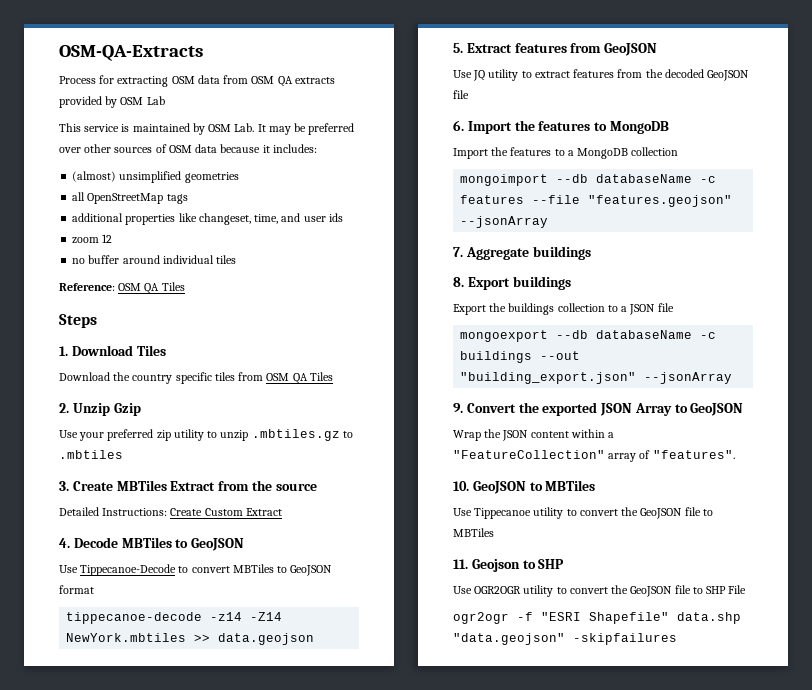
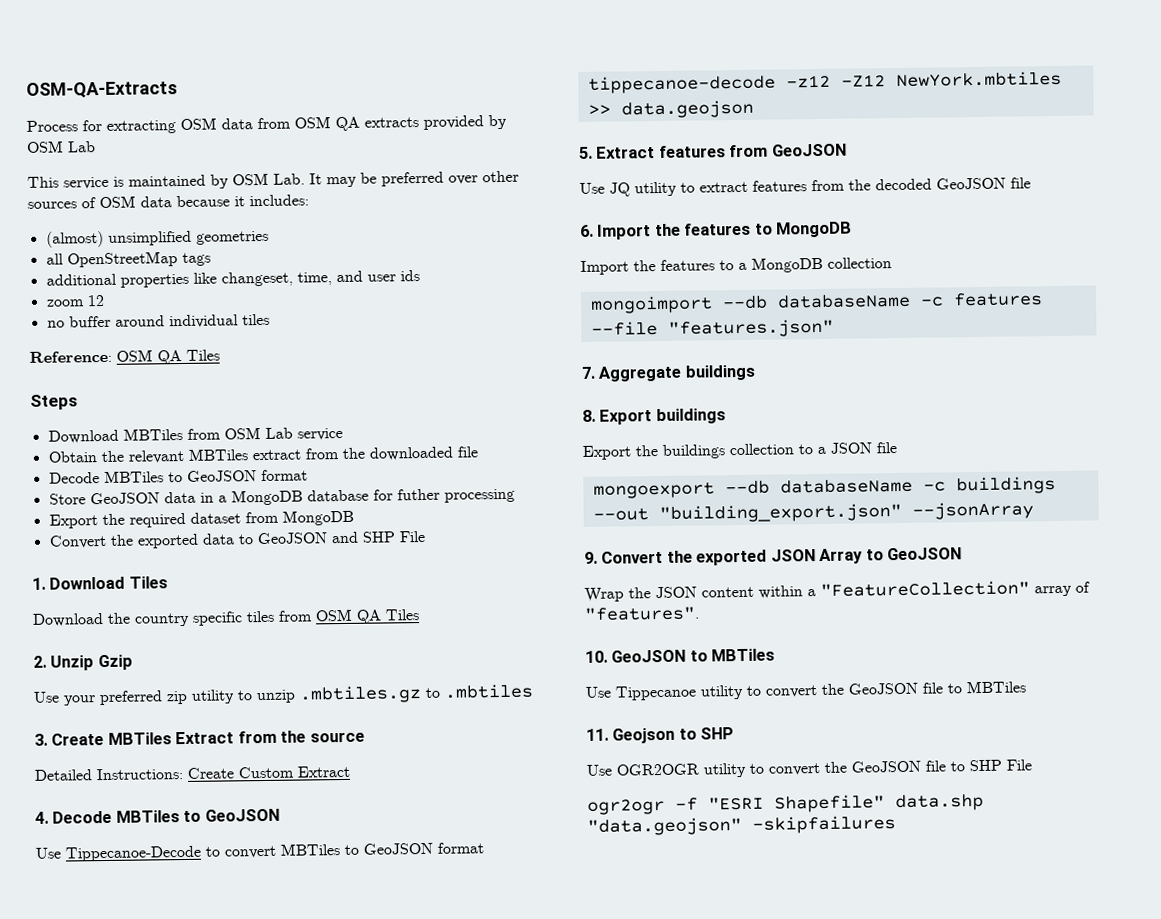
+ Download MBTiles from OSM Lab service
+ Obtain the relevant MBTiles extract from the downloaded file
+ Decode MBTiles to GeoJSON format
+ Store GeoJSON data in a MongoDB database for futher processing
+ Export the required dataset from MongoDB
+ Convert the exported data to GeoJSON and SHP File
- tippecanoe-decode -z14 -Z14 NewYork.mbtiles >> data.geojson
+ tippecanoe-decode -z12 -Z12 NewYork.mbtiles >> data.geojson
- mongoimport --db databaseName -c features --file "features.geojson" --jsonArray
+ mongoimport --db databaseName -c features --file "features.json"

